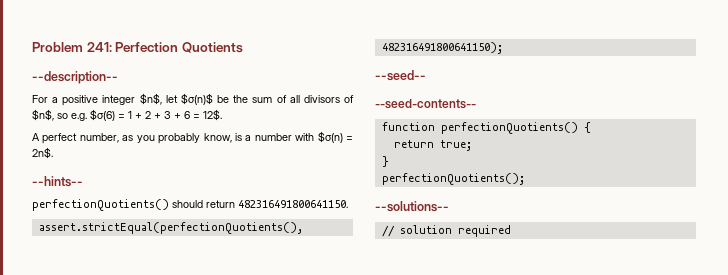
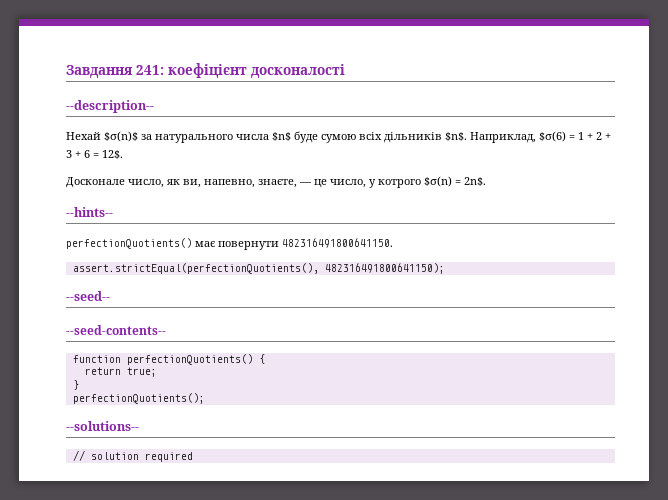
- Problem 241: Perfection Quotients
+ Завдання 241: коефіцієнт досконалості
  --description--
- For a positive integer $n$, let $σ(n)$ be the sum of all divisors of $n$, so e.g. $σ(6) = 1 + 2 + 3 + 6 = 12$.
+ Нехай $σ(n)$ за натурального числа $n$ буде сумою всіх дільників $n$. Наприклад, $σ(6) = 1 + 2 + 3 + 6 = 12$.
- A perfect number, as you probably know, is a number with $σ(n) = 2n$.
+ Досконале число, як ви, напевно, знаєте, — це число, у котрого $σ(n) = 2n$.
- perfectionQuotients() should return 482316491800641150.
+ perfectionQuotients() має повернути 482316491800641150.

